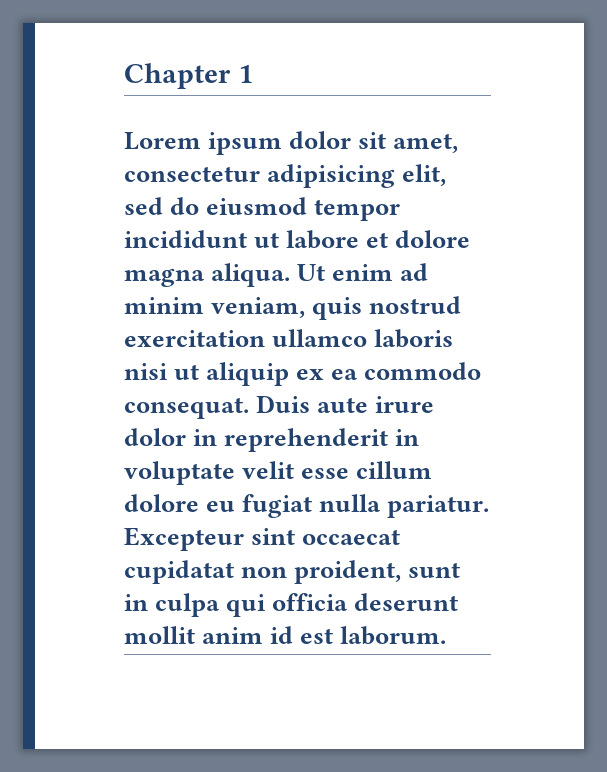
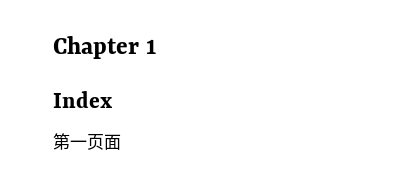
- Lorem ipsum dolor sit amet, consectetur adipisicing elit, sed do eiusmod tempor incididunt ut labore et dolore magna aliqua. Ut enim ad minim veniam, quis nostrud exercitation ullamco laboris nisi ut aliquip ex ea commodo consequat. Duis aute irure dolor in reprehenderit in voluptate velit esse cillum dolore eu fugiat nulla pariatur. Excepteur sint occaecat cupidatat non proident, sunt in culpa qui officia deserunt mollit anim id est laborum.
+ Index
+ 第一页面

